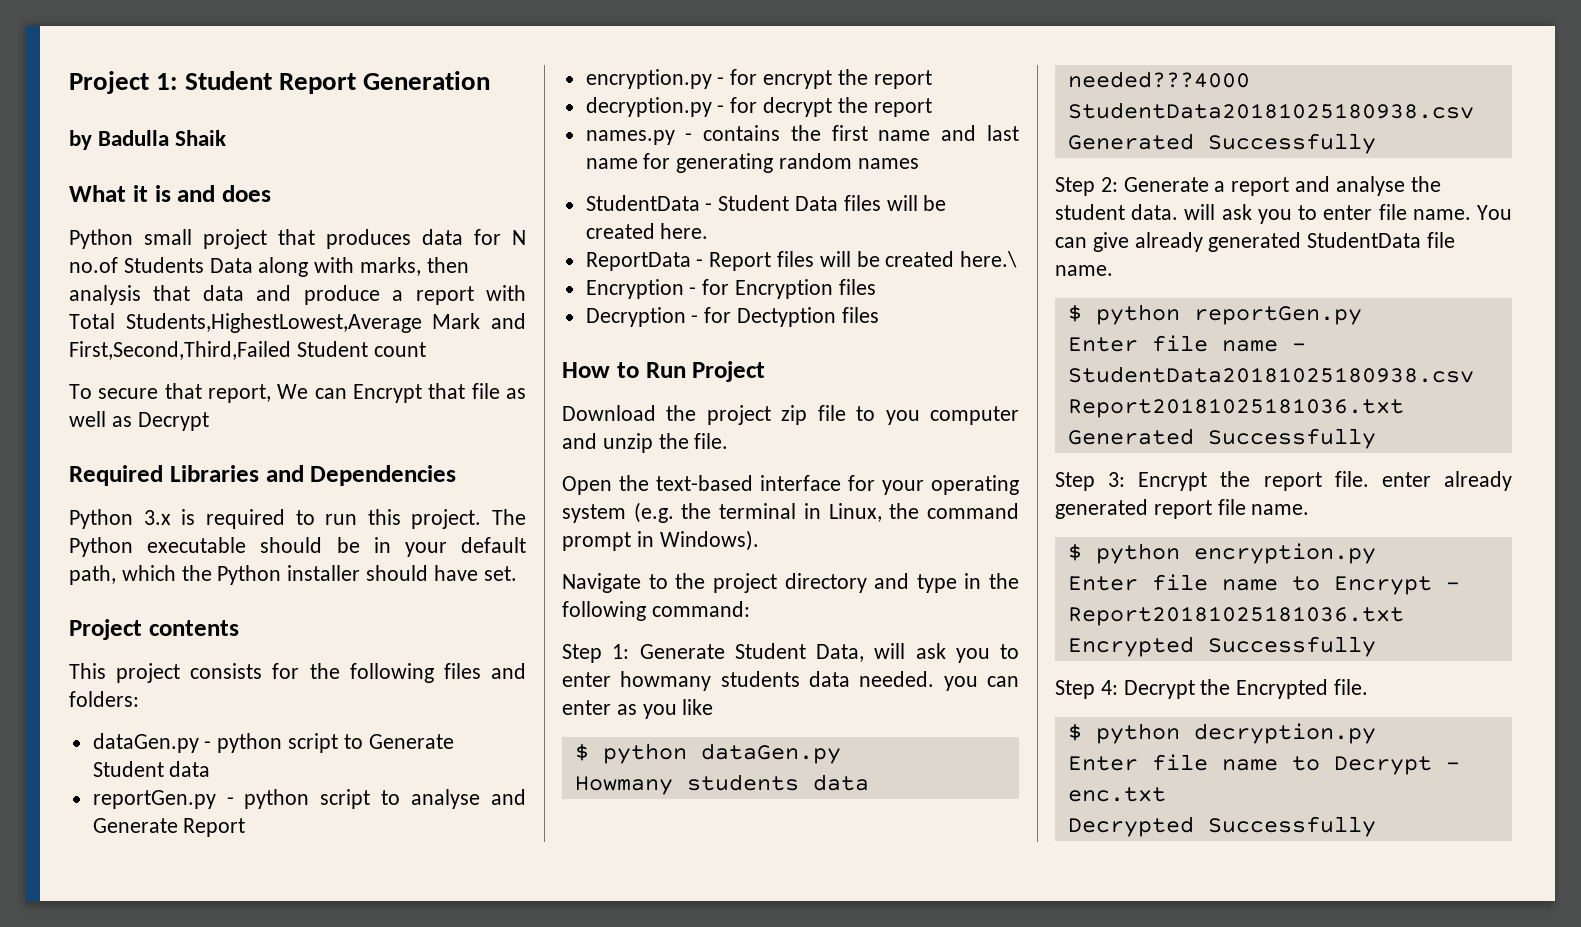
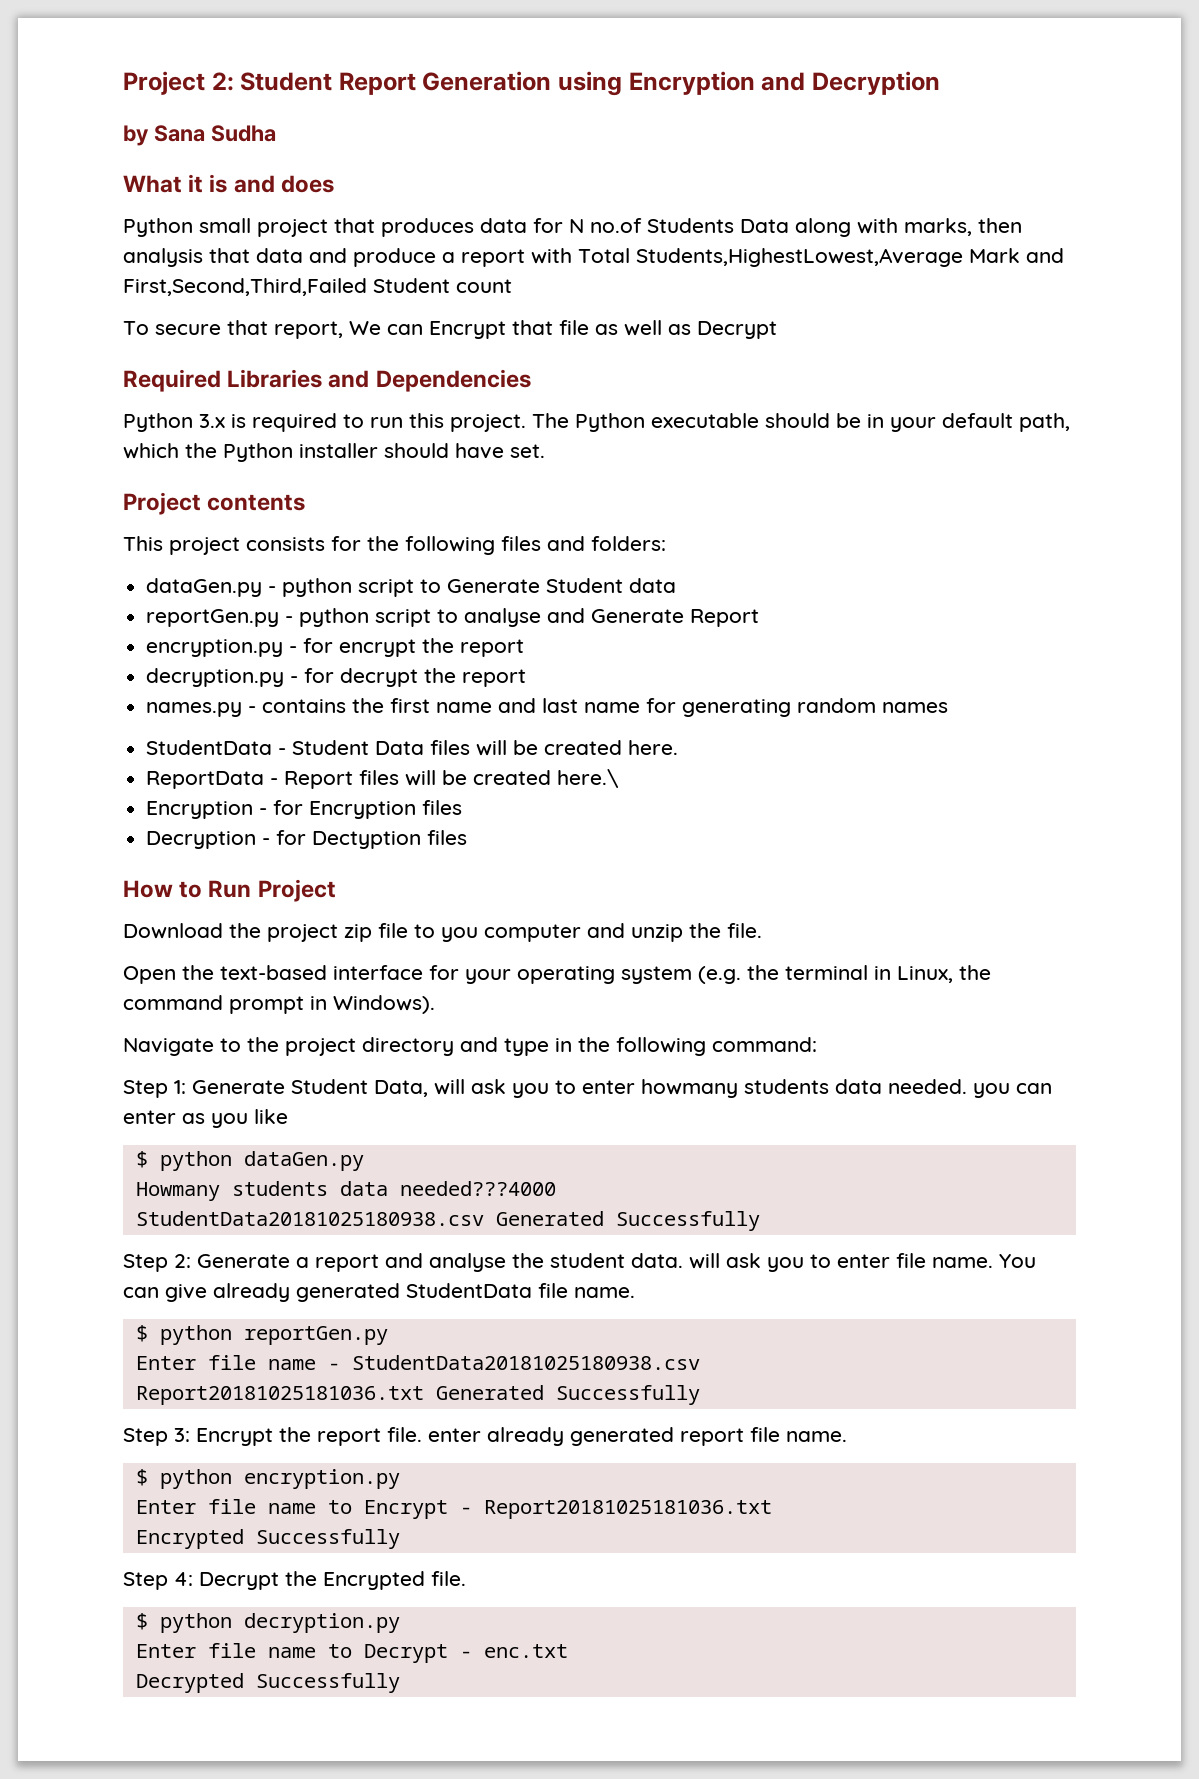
- Project 1: Student Report Generation
+ Project 2: Student Report Generation using Encryption and Decryption
- by Badulla Shaik
+ by Sana Sudha

